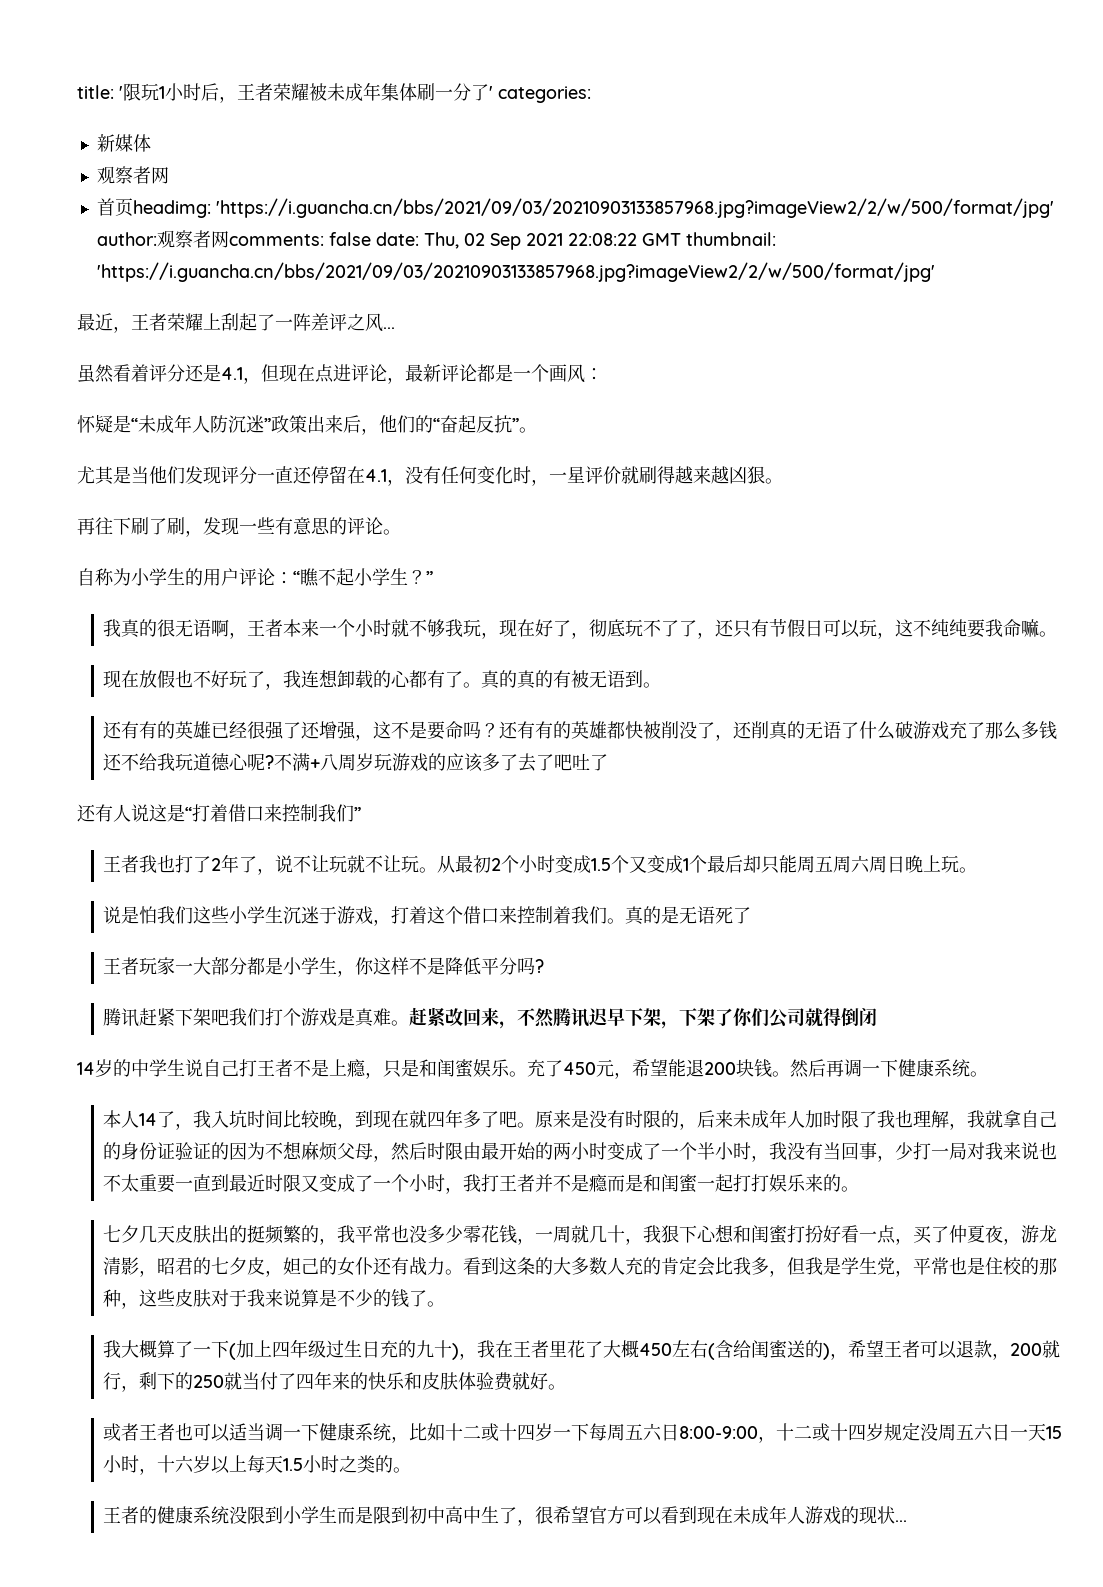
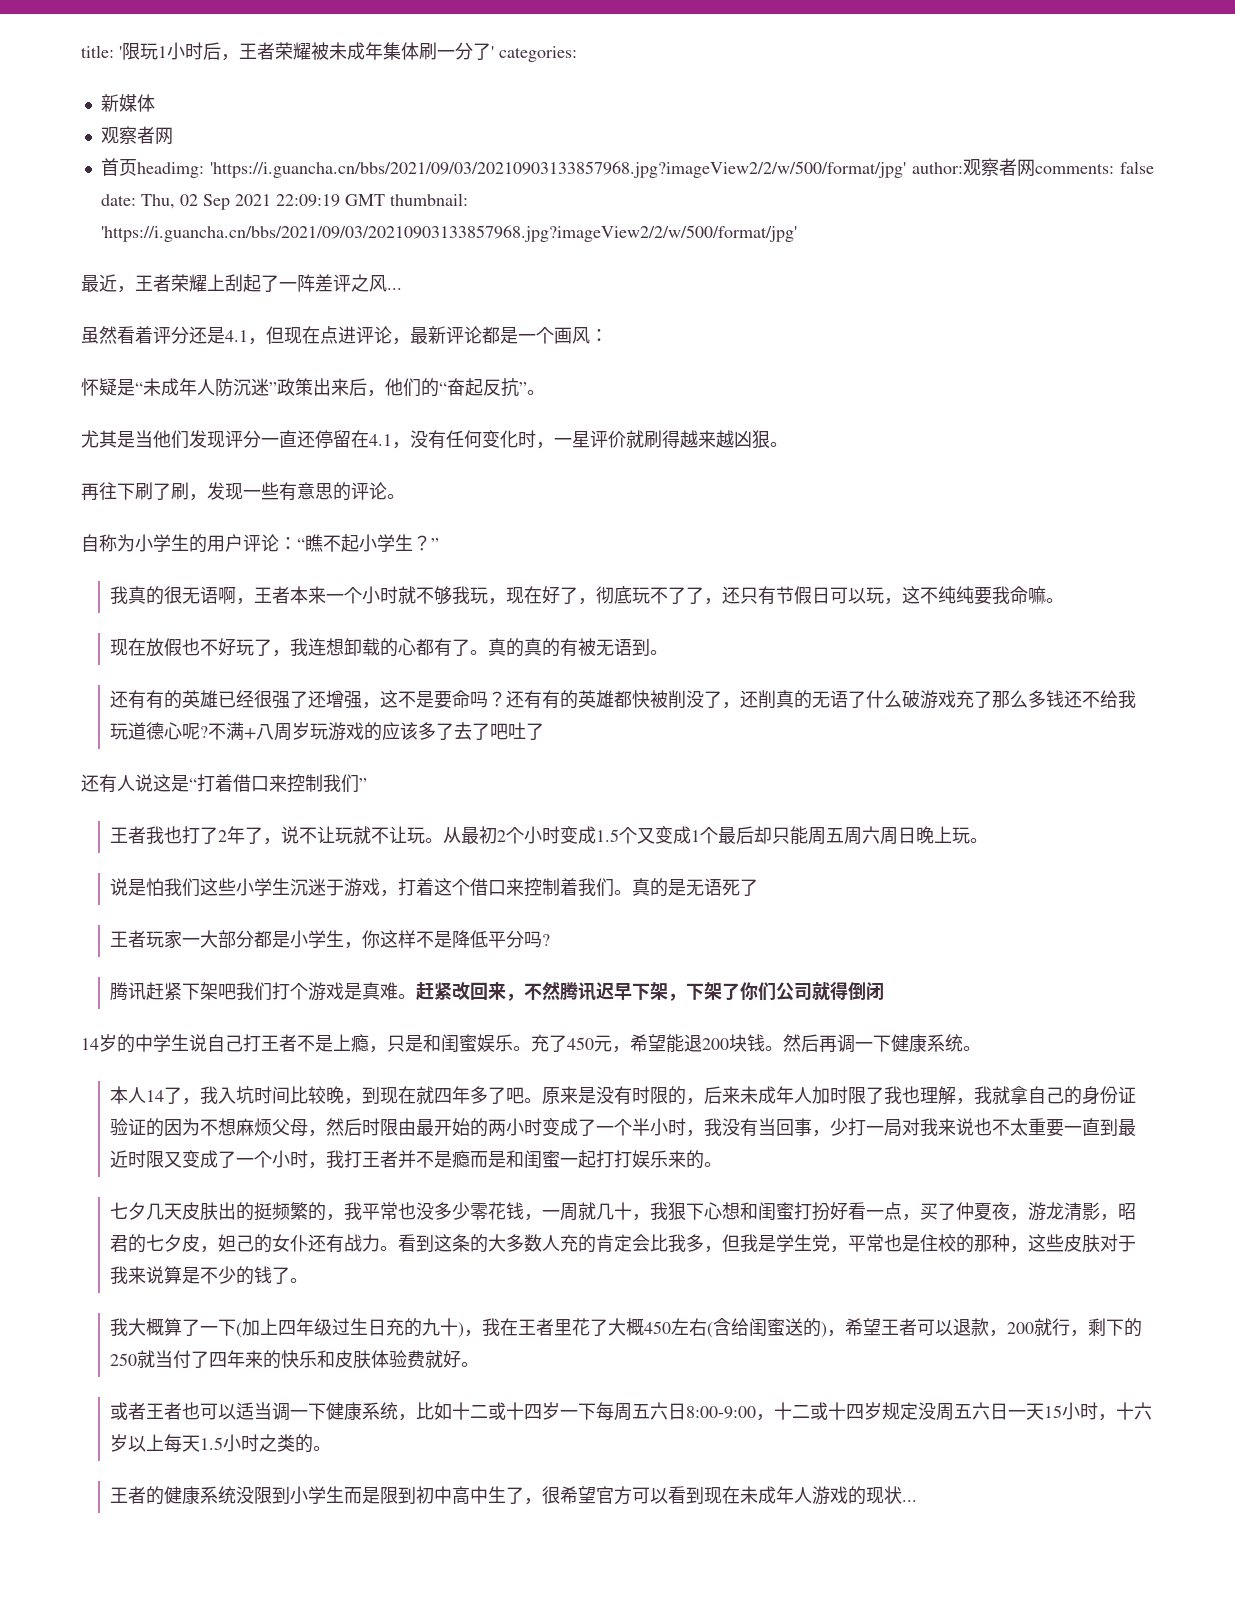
- 首页headimg: 'https://i.guancha.cn/bbs/2021/09/03/20210903133857968.jpg?imageView2/2/w/500/format/jpg' author:观察者网comments: false date: Thu, 02 Sep 2021 22:08:22 GMT thumbnail: 'https://i.guancha.cn/bbs/2021/09/03/20210903133857968.jpg?imageView2/2/w/500/format/jpg'
+ 首页headimg: 'https://i.guancha.cn/bbs/2021/09/03/20210903133857968.jpg?imageView2/2/w/500/format/jpg' author:观察者网comments: false date: Thu, 02 Sep 2021 22:09:19 GMT thumbnail: 'https://i.guancha.cn/bbs/2021/09/03/20210903133857968.jpg?imageView2/2/w/500/format/jpg'

